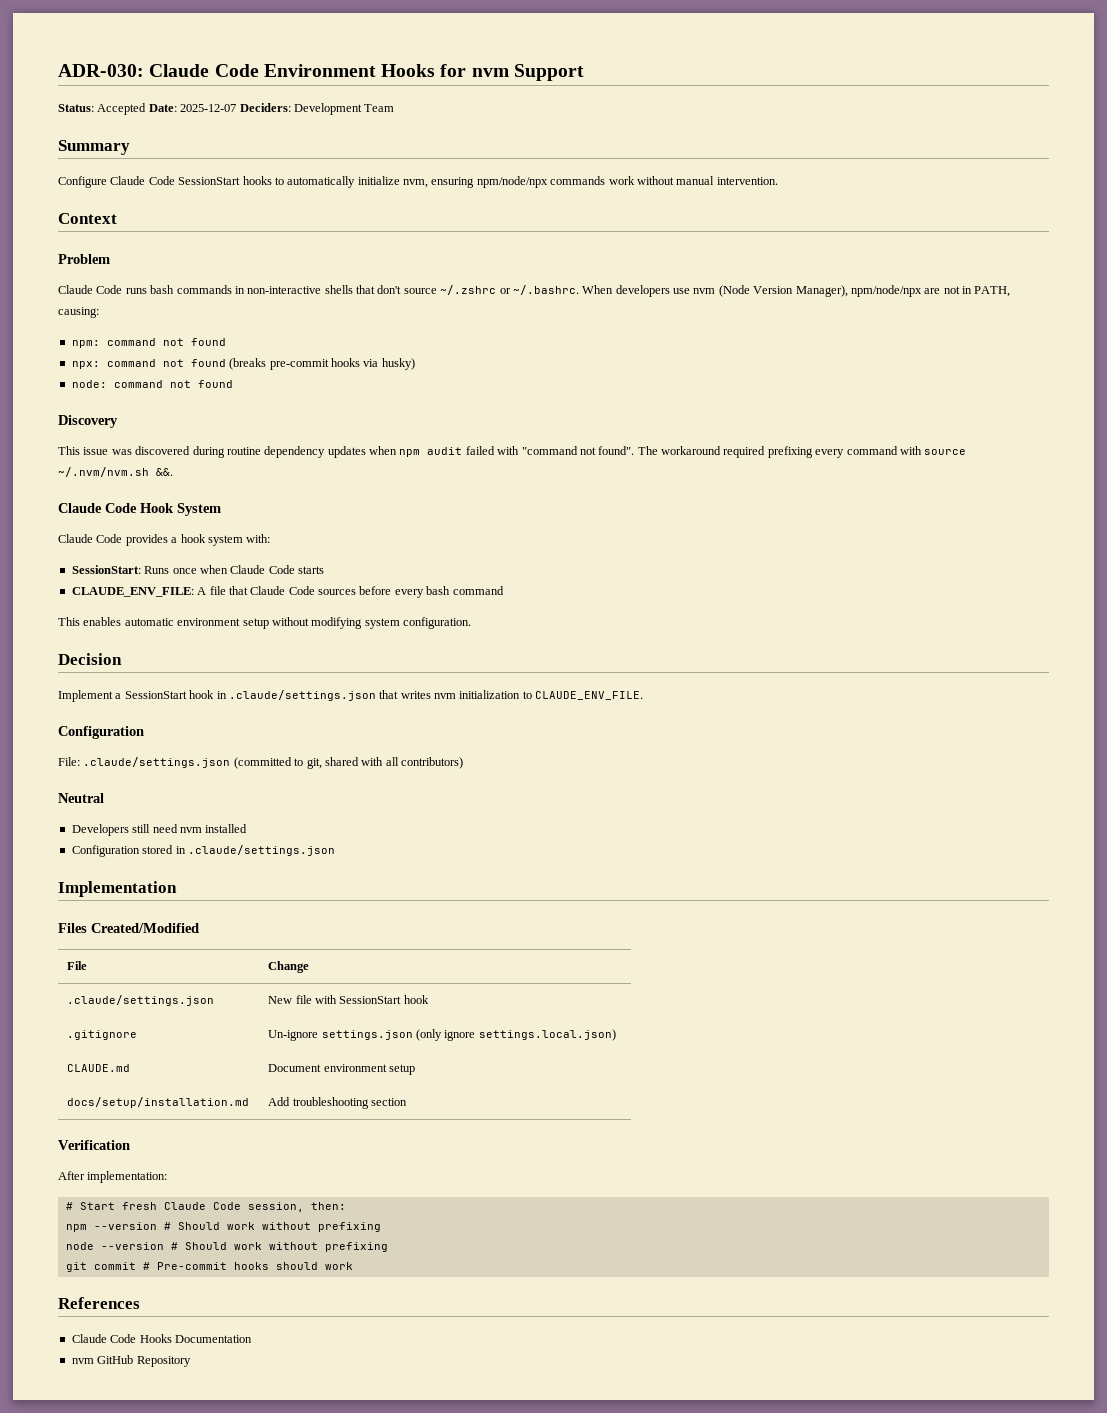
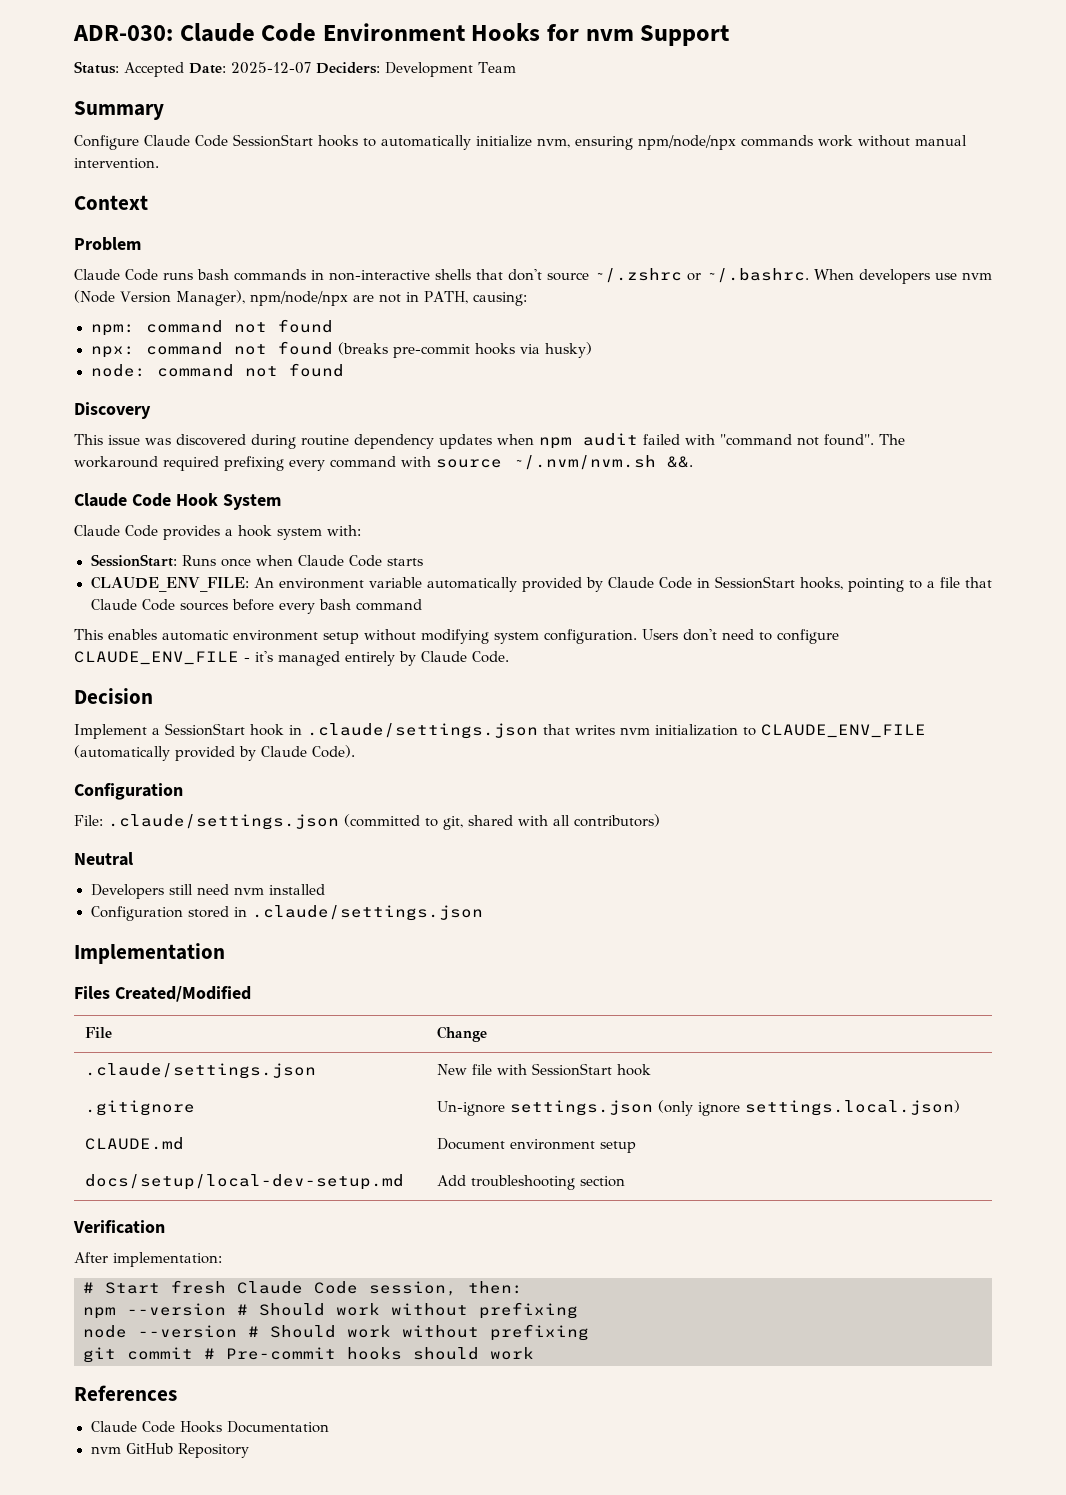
- CLAUDE_ENV_FILE: A file that Claude Code sources before every bash command
+ CLAUDE_ENV_FILE: An environment variable automatically provided by Claude Code in SessionStart hooks, pointing to a file that Claude Code sources before every bash command
+ Users don't need to configure CLAUDE_ENV_FILE - it's managed entirely by Claude Code.
- Implement a SessionStart hook in .claude/settings.json that writes nvm initialization to CLAUDE_ENV_FILE.
+ Implement a SessionStart hook in .claude/settings.json that writes nvm initialization to CLAUDE_ENV_FILE (automatically provided by Claude Code).
- docs/setup/installation.md | Add troubleshooting section
+ docs/setup/local-dev-setup.md | Add troubleshooting section

